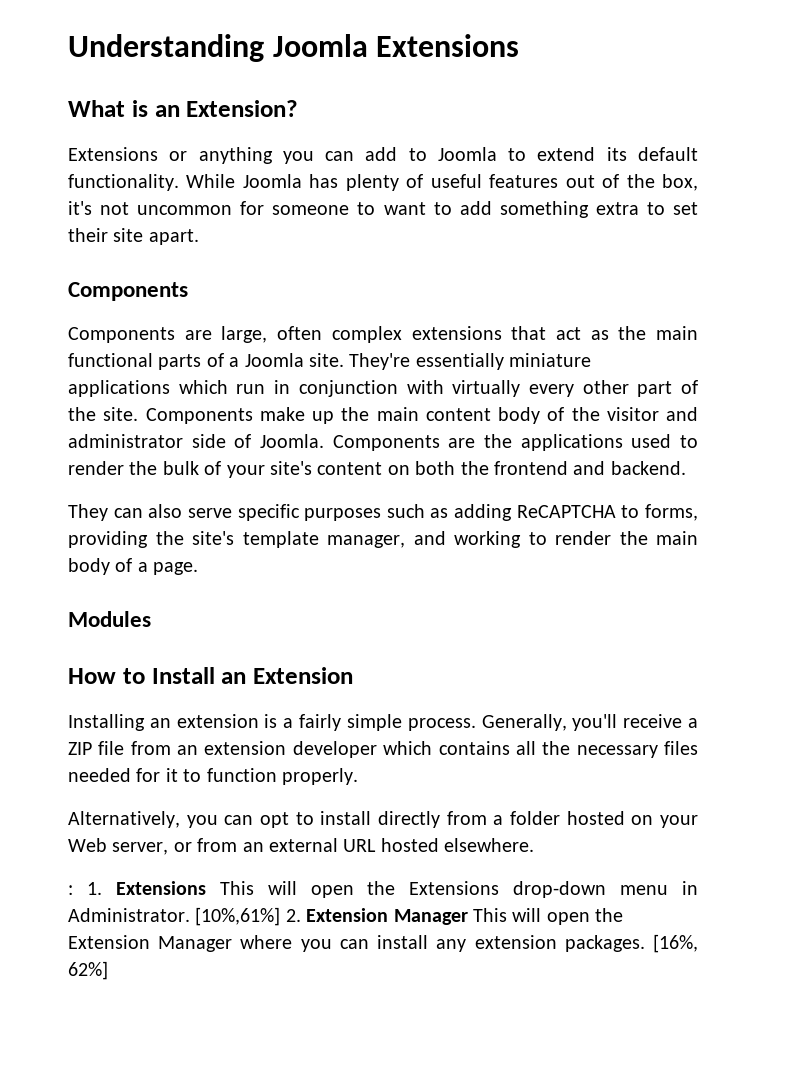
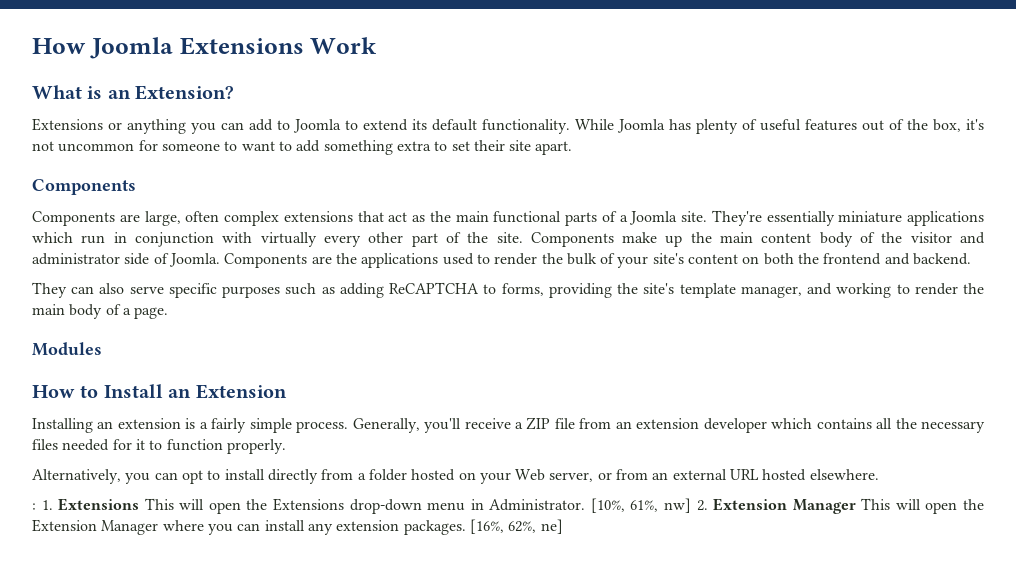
- Understanding Joomla Extensions
+ How Joomla Extensions Work
- [10%,61%] 2. Extension Manager This will open the Extension Manager where you can install any extension packages.
+ [10%, 61%, nw] 2. Extension Manager This will open the Extension Manager where you can install any extension packages.
- [16%, 62%]
+ [16%, 62%, ne]

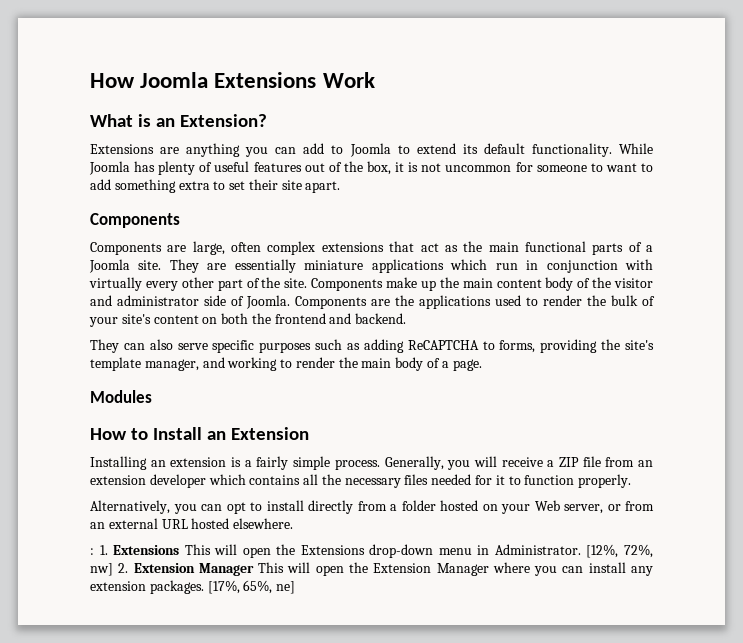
- Extensions or anything you can add to Joomla to extend its default functionality.
+ Extensions are anything you can add to Joomla to extend its default functionality.
- While Joomla has plenty of useful features out of the box, it's not uncommon for someone to want to add something extra to set their site apart.
+ While Joomla has plenty of useful features out of the box, it is not uncommon for someone to want to add something extra to set their site apart.
- They're essentially miniature applications which run in conjunction with virtually every other part of the site.
+ They are essentially miniature applications which run in conjunction with virtually every other part of the site.
- Generally, you'll receive a ZIP file from an extension developer which contains all the necessary files needed for it to function properly.
+ Generally, you will receive a ZIP file from an extension developer which contains all the necessary files needed for it to function properly.
- [10%, 61%, nw] 2. Extension Manager This will open the Extension Manager where you can install any extension packages.
+ [12%, 72%, nw] 2. Extension Manager This will open the Extension Manager where you can install any extension packages.
- [16%, 62%, ne]
+ [17%, 65%, ne]

